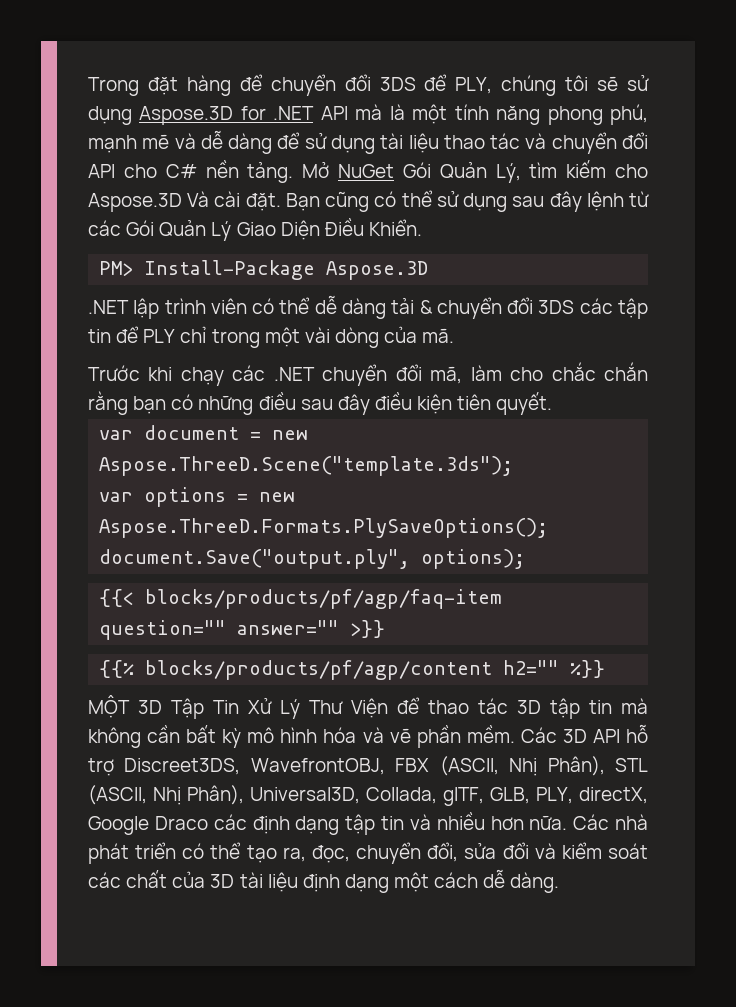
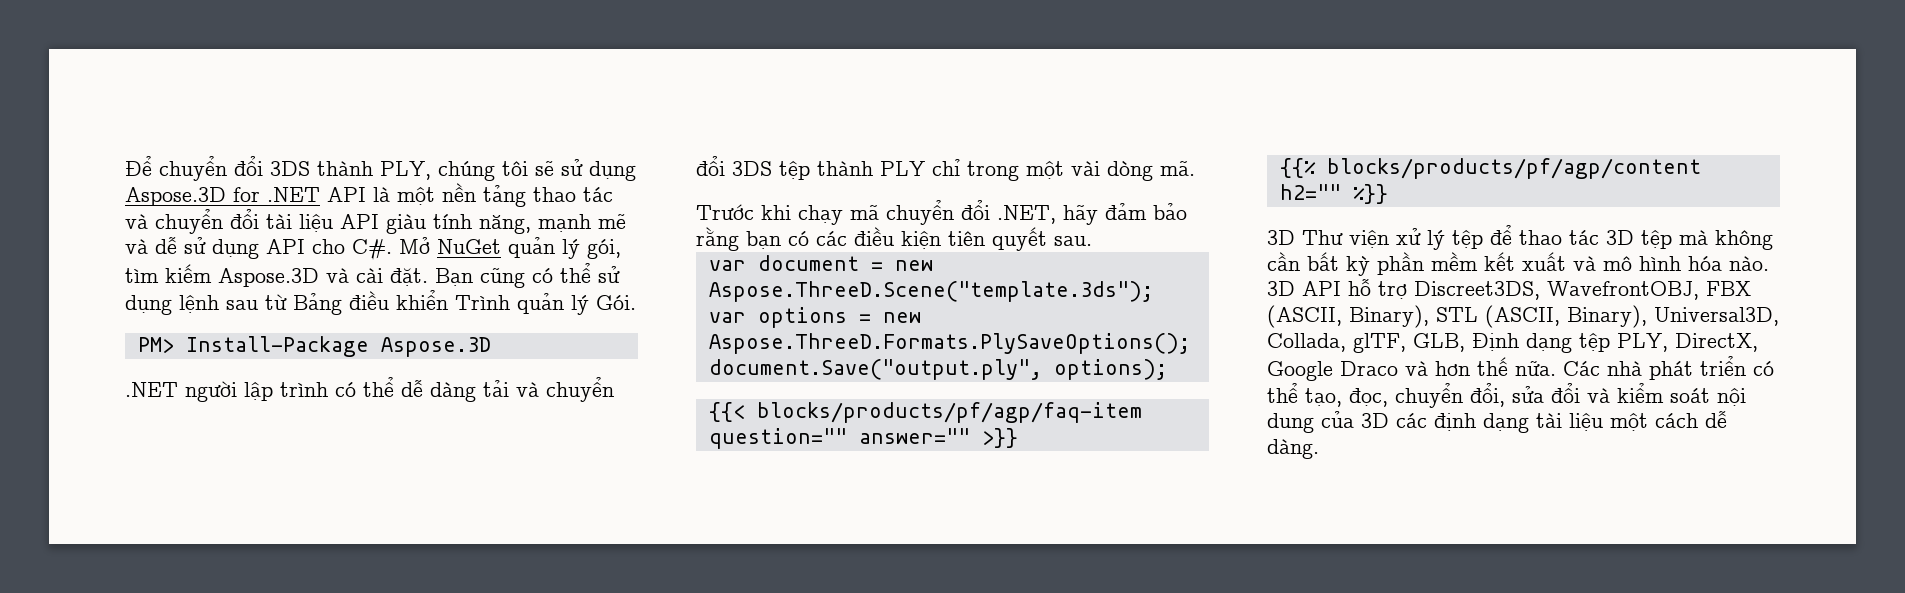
- Trong đặt hàng để chuyển đổi 3DS để PLY, chúng tôi sẽ sử dụng Aspose.3D for .NET API mà là một tính năng phong phú, mạnh mẽ và dễ dàng để sử dụng tài liệu thao tác và chuyển đổi API cho C# nền tảng. Mở NuGet Gói Quản Lý, tìm kiếm cho Aspose.3D Và cài đặt.
+ Để chuyển đổi 3DS thành PLY, chúng tôi sẽ sử dụng Aspose.3D for .NET API là một nền tảng thao tác và chuyển đổi tài liệu API giàu tính năng, mạnh mẽ và dễ sử dụng API cho C#. Mở NuGet quản lý gói, tìm kiếm Aspose.3D và cài đặt.
- Bạn cũng có thể sử dụng sau đây lệnh từ các Gói Quản Lý Giao Diện Điều Khiển.
+ Bạn cũng có thể sử dụng lệnh sau từ Bảng điều khiển Trình quản lý Gói.
- .NET lập trình viên có thể dễ dàng tải & chuyển đổi 3DS các tập tin để PLY chỉ trong một vài dòng của mã.
+ .NET người lập trình có thể dễ dàng tải và chuyển đổi 3DS tệp thành PLY chỉ trong một vài dòng mã.
- Trước khi chạy các .NET chuyển đổi mã, làm cho chắc chắn rằng bạn có những điều sau đây điều kiện tiên quyết.
+ Trước khi chạy mã chuyển đổi .NET, hãy đảm bảo rằng bạn có các điều kiện tiên quyết sau.
- MỘT 3D Tập Tin Xử Lý Thư Viện để thao tác 3D tập tin mà không cần bất kỳ mô hình hóa và vẽ phần mềm. Các 3D API hỗ trợ Discreet3DS, WavefrontOBJ, FBX (ASCII, Nhị Phân), STL (ASCII, Nhị Phân), Universal3D, Collada, glTF, GLB, PLY, directX, Google Draco các định dạng tập tin và nhiều hơn nữa.
+ 3D Thư viện xử lý tệp để thao tác 3D tệp mà không cần bất kỳ phần mềm kết xuất và mô hình hóa nào. 3D API hỗ trợ Discreet3DS, WavefrontOBJ, FBX (ASCII, Binary), STL (ASCII, Binary), Universal3D, Collada, glTF, GLB, Định dạng tệp PLY, DirectX, Google Draco và hơn thế nữa.
- Các nhà phát triển có thể tạo ra, đọc, chuyển đổi, sửa đổi và kiểm soát các chất của 3D tài liệu định dạng một cách dễ dàng.
+ Các nhà phát triển có thể tạo, đọc, chuyển đổi, sửa đổi và kiểm soát nội dung của 3D các định dạng tài liệu một cách dễ dàng.

